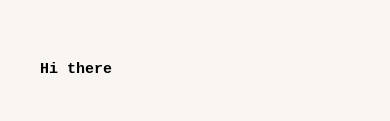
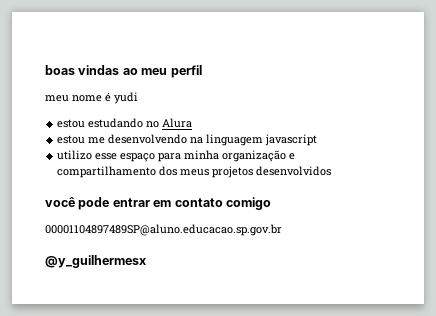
- Hi there
+ boas vindas ao meu perfil
+ meu nome é yudi
+ estou estudando no Alura
+ estou me desenvolvendo na linguagem javascript
+ utilizo esse espaço para minha organização e compartilhamento dos meus projetos desenvolvidos
+ você pode entrar em contato comigo
+ 00001104897489SP@aluno.educacao.sp.gov.br
+ @y_guilhermesx

